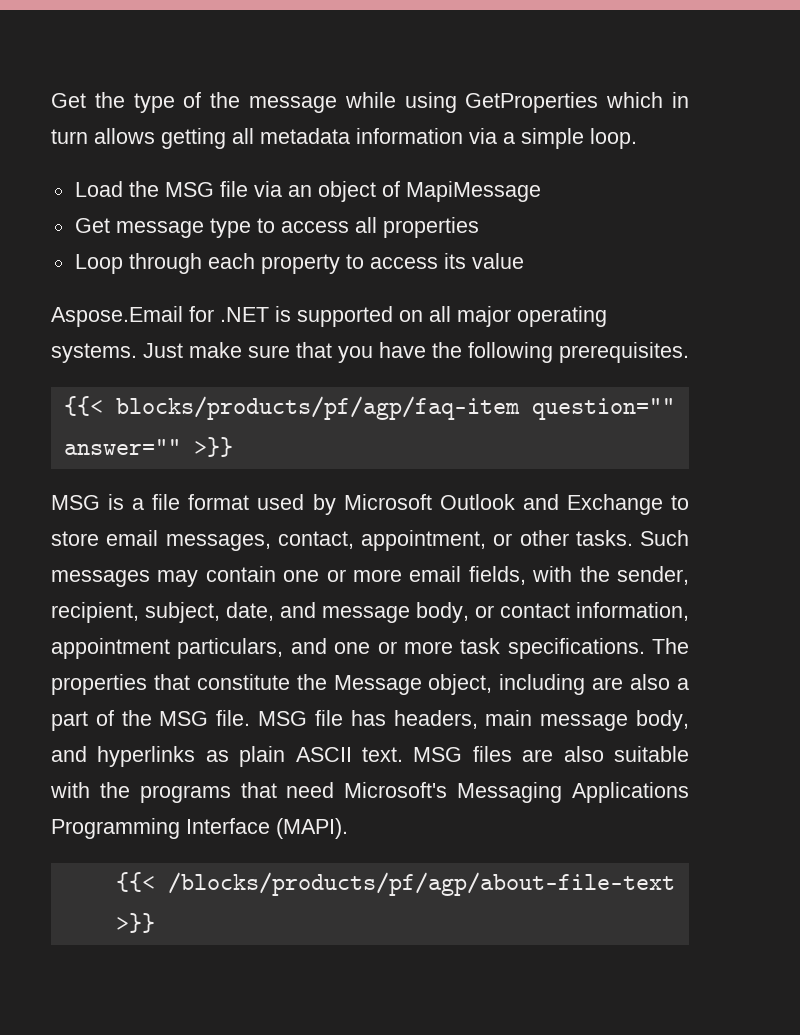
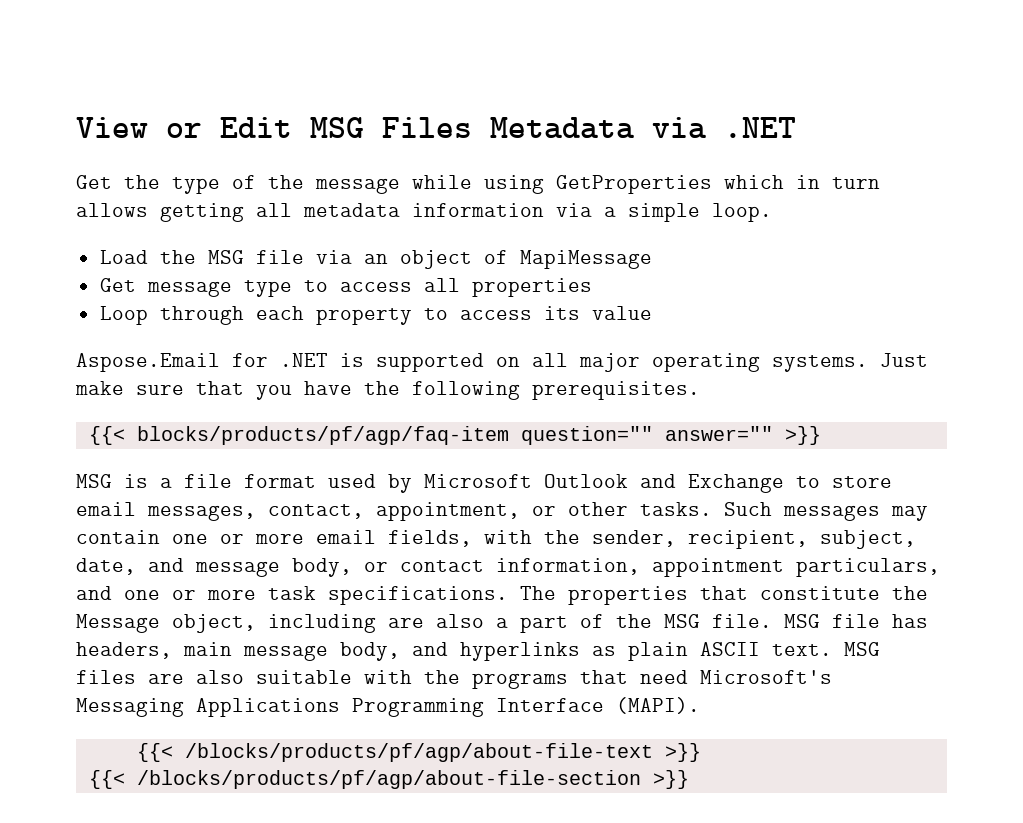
+ View or Edit MSG Files Metadata via .NET
+ {{< /blocks/products/pf/agp/about-file-section >}}

